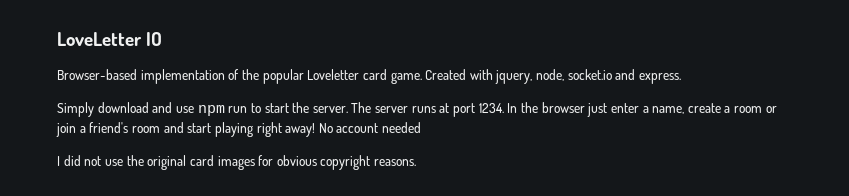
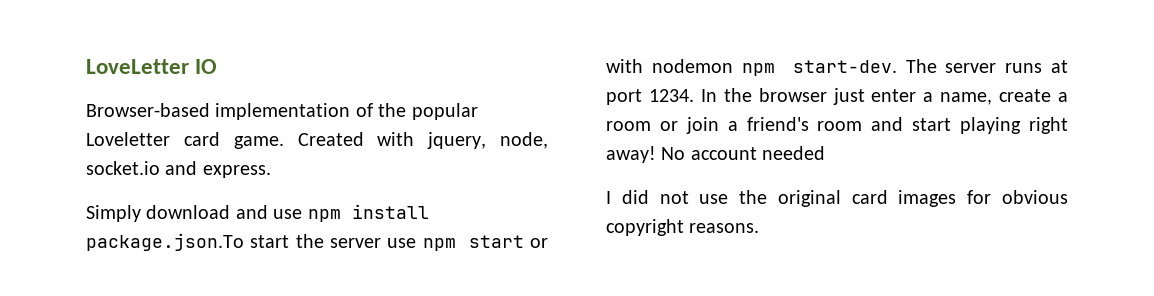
- Simply download and use npm run to start the server.
+ Simply download and use npm install package.json.To start the server use npm start or with nodemon npm start-dev.

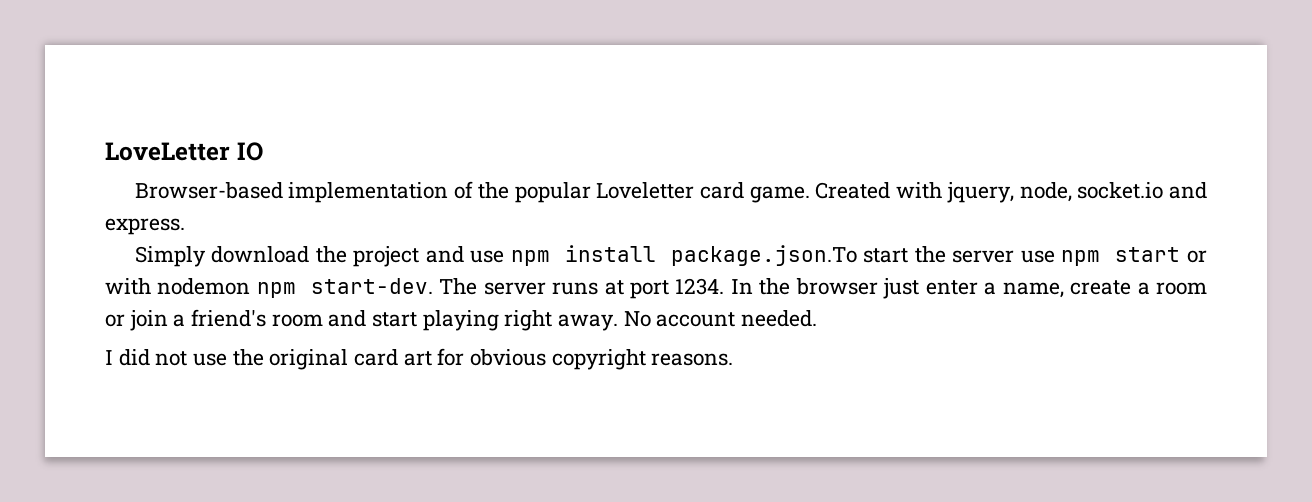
- Simply download and use npm install package.json.To start the server use npm start or with nodemon npm start-dev.
+ Simply download the project and use npm install package.json.To start the server use npm start or with nodemon npm start-dev.
- In the browser just enter a name, create a room or join a friend's room and start playing right away!
+ In the browser just enter a name, create a room or join a friend's room and start playing right away.
- No account needed
+ No account needed.
- I did not use the original card images for obvious copyright reasons.
+ I did not use the original card art for obvious copyright reasons.

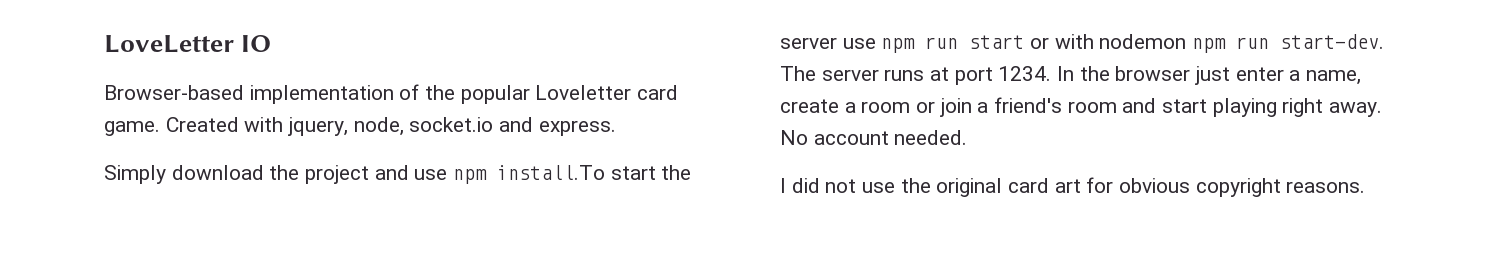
- Simply download the project and use npm install package.json.To start the server use npm start or with nodemon npm start-dev.
+ Simply download the project and use npm install.To start the server use npm run start or with nodemon npm run start-dev.

